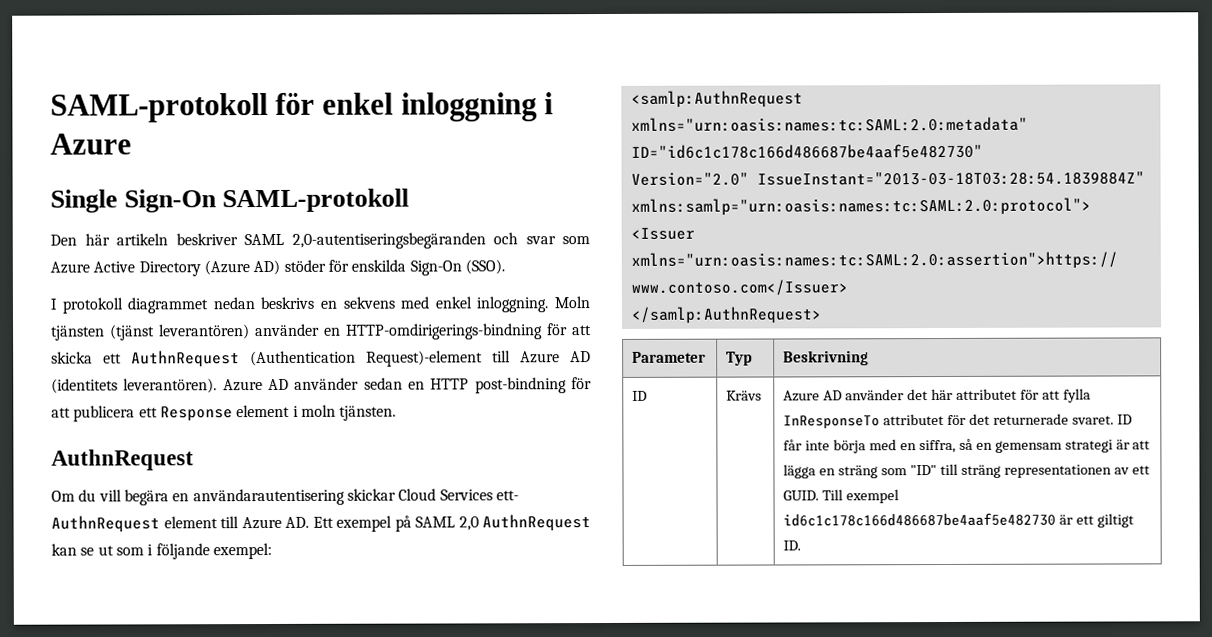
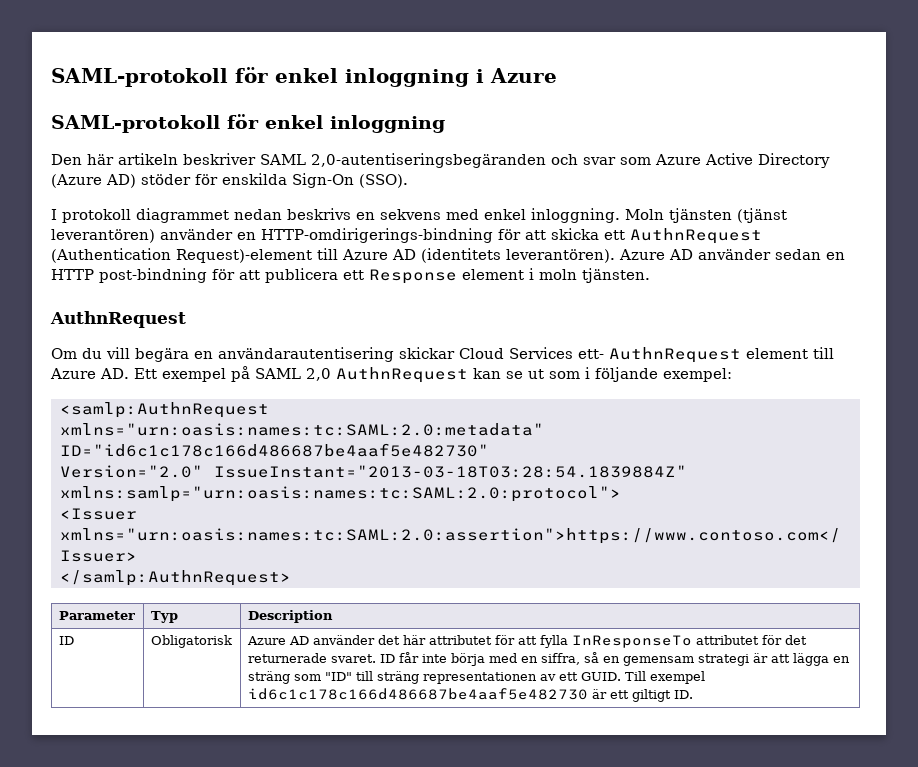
  SAML-protokoll för enkel inloggning i Azure
- Single Sign-On SAML-protokoll
+ SAML-protokoll för enkel inloggning
- Parameter | Typ | Beskrivning
+ Parameter | Typ | Description
- Krävs
+ Obligatorisk

